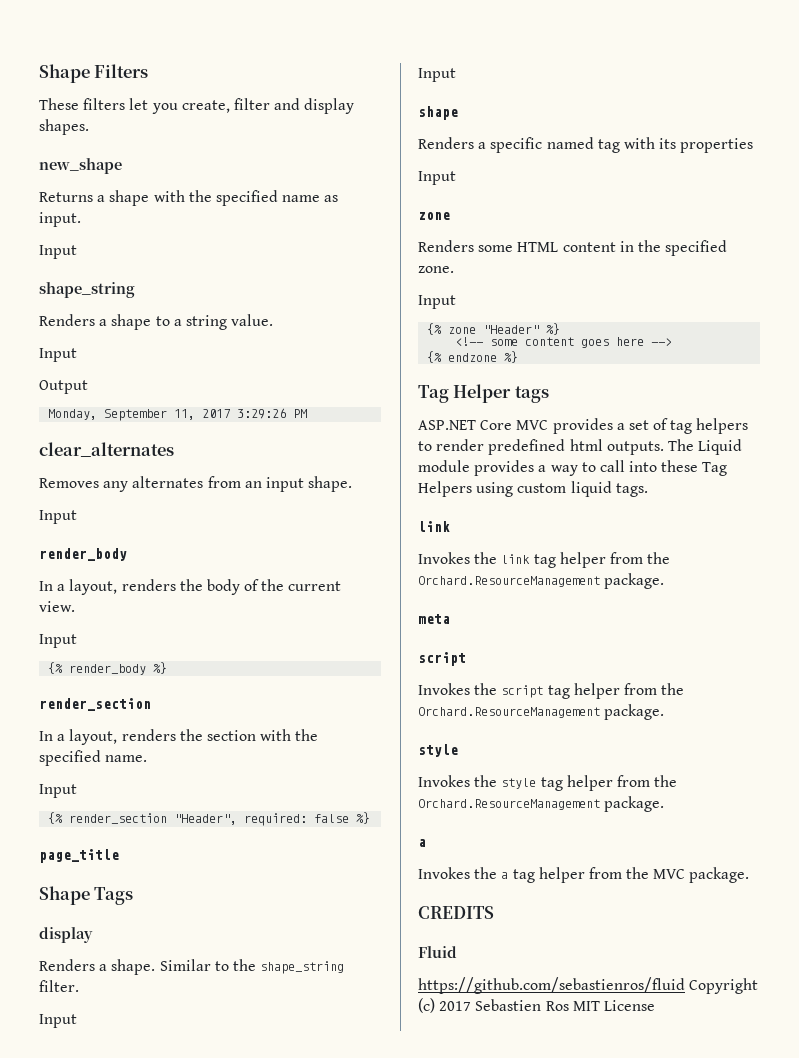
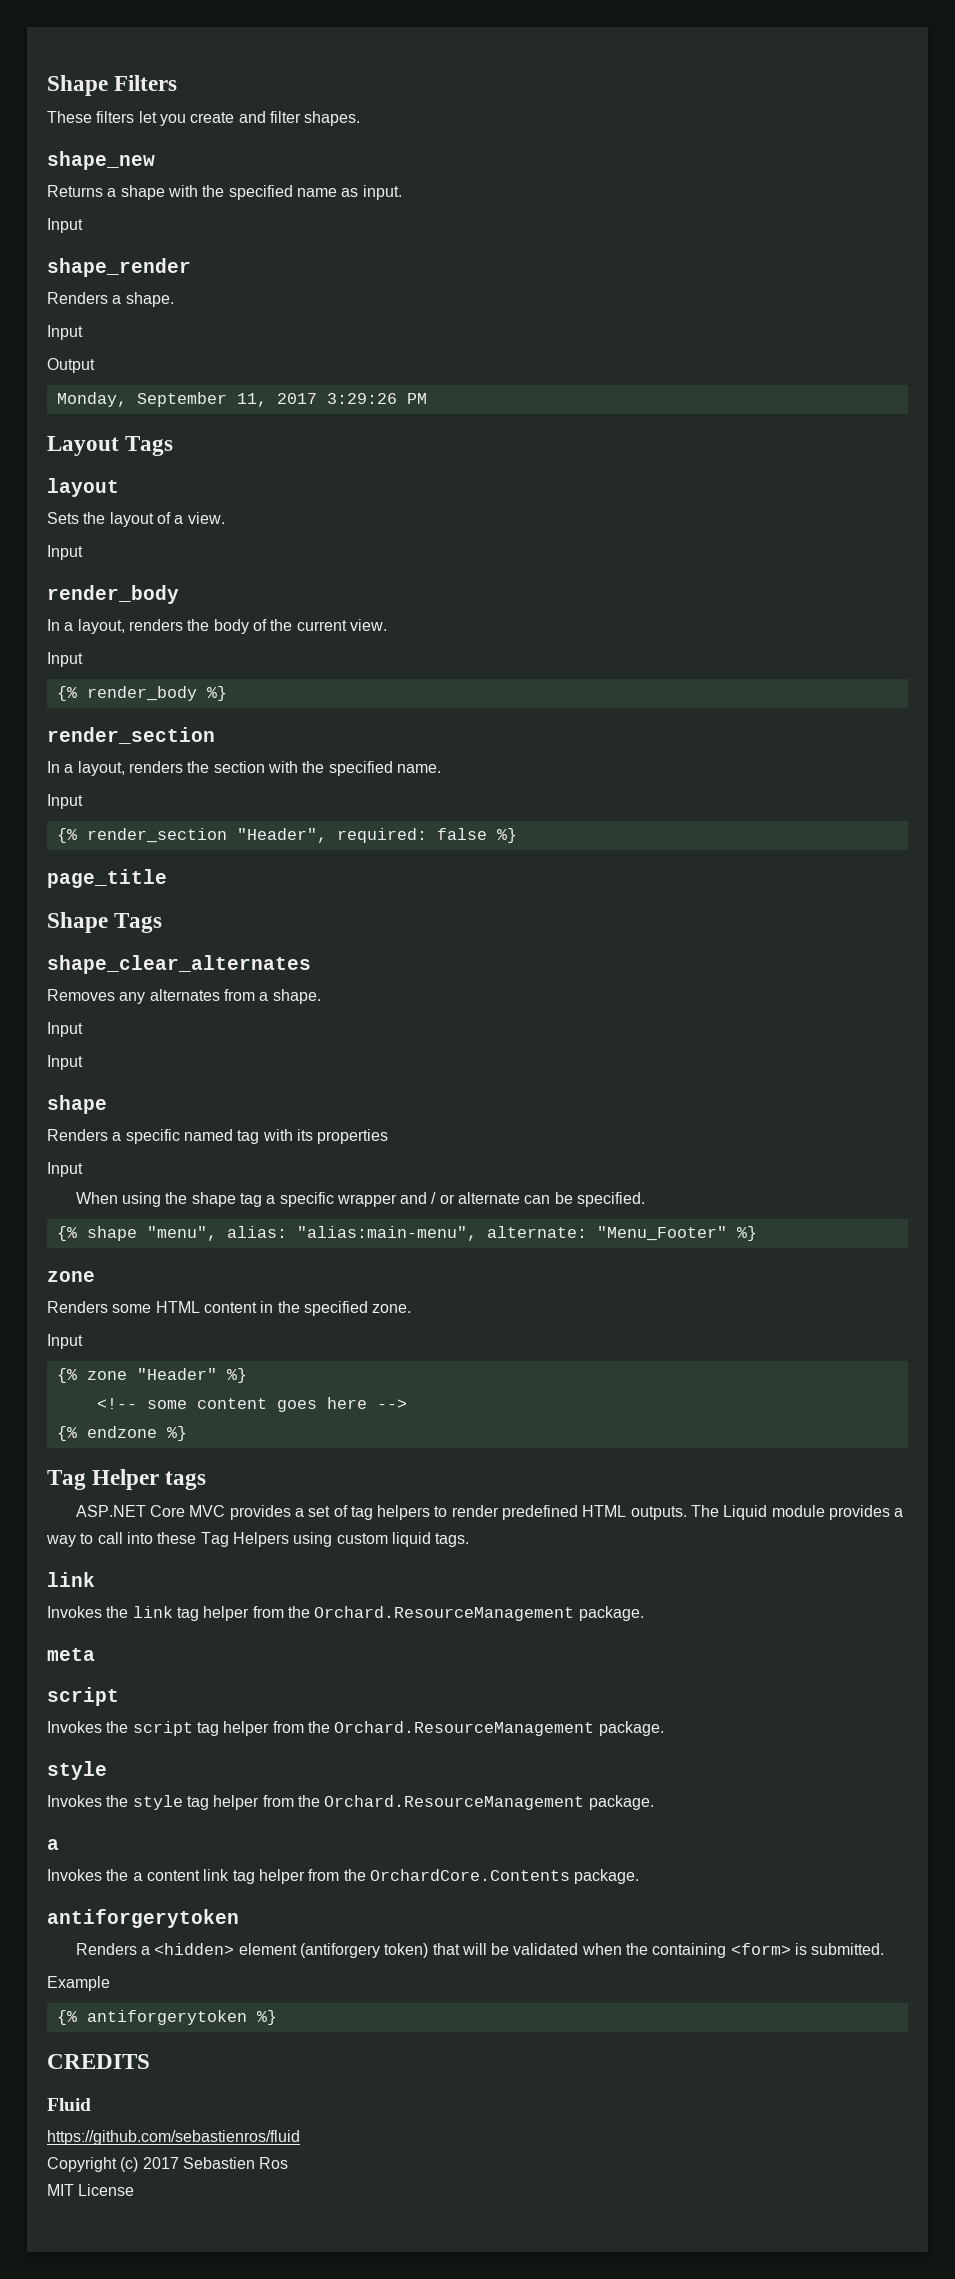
- These filters let you create, filter and display shapes.
+ These filters let you create and filter shapes.
- new_shape
+ shape_new
  Returns a shape with the specified name as input.
  Input
- shape_string
- Renders a shape to a string value.
+ shape_render
+ Renders a shape.
- clear_alternates
- Removes any alternates from an input shape.
+ Layout Tags
+ layout
+ Sets the layout of a view.
  Shape Tags
- display
- Renders a shape. Similar to the shape_string filter.
+ shape_clear_alternates
+ Removes any alternates from a shape.
+ When using the shape tag a specific wrapper and / or alternate can be specified.
+ {% shape "menu", alias: "alias:main-menu", alternate: "Menu_Footer" %}
- ASP.NET Core MVC provides a set of tag helpers to render predefined html outputs.
+ ASP.NET Core MVC provides a set of tag helpers to render predefined HTML outputs.
- Invokes the a tag helper from the MVC package.
+ Invokes the a content link tag helper from the OrchardCore.Contents package.
+ antiforgerytoken
+ Renders a <hidden> element (antiforgery token) that will be validated when the containing <form> is submitted.
+ Example
+ {% antiforgerytoken %}
- https://github.com/sebastienros/fluid Copyright (c) 2017 Sebastien Ros MIT License
+ https://github.com/sebastienros/fluid
+ Copyright (c) 2017 Sebastien Ros
+ MIT License

